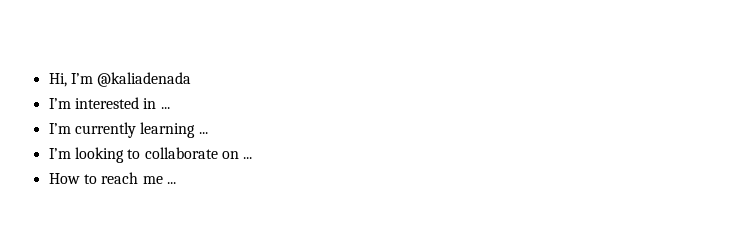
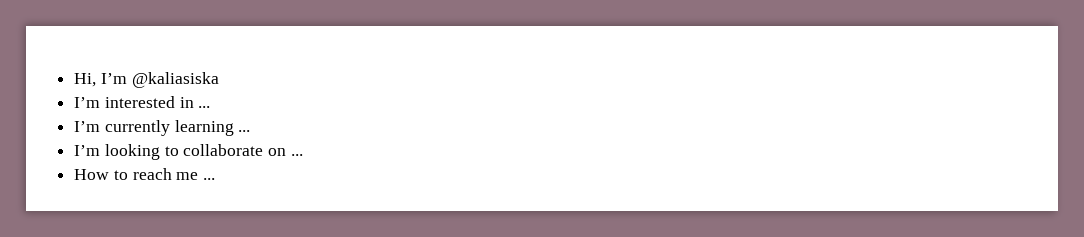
- Hi, I’m @kaliadenada
+ Hi, I’m @kaliasiska

